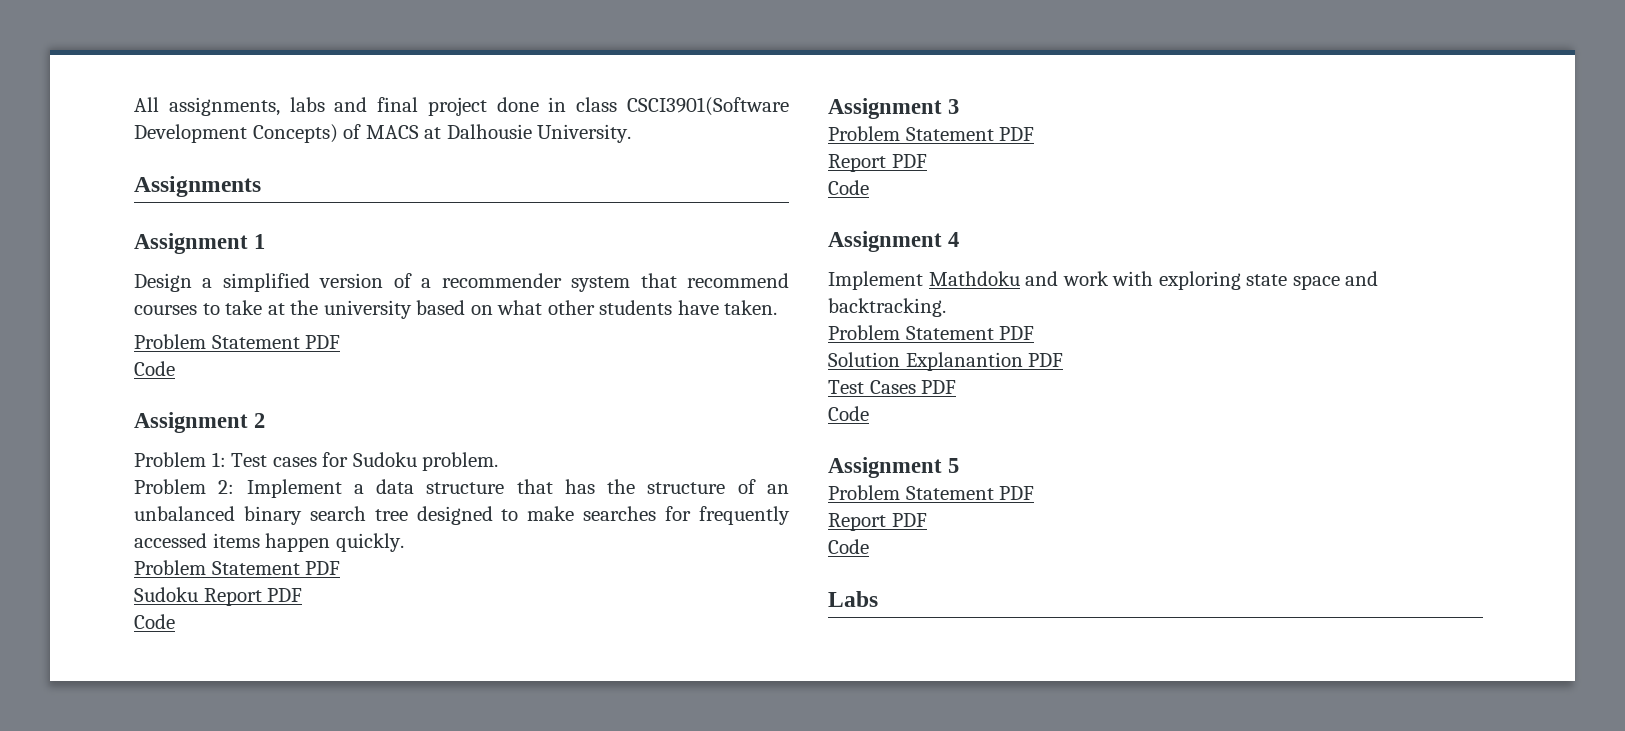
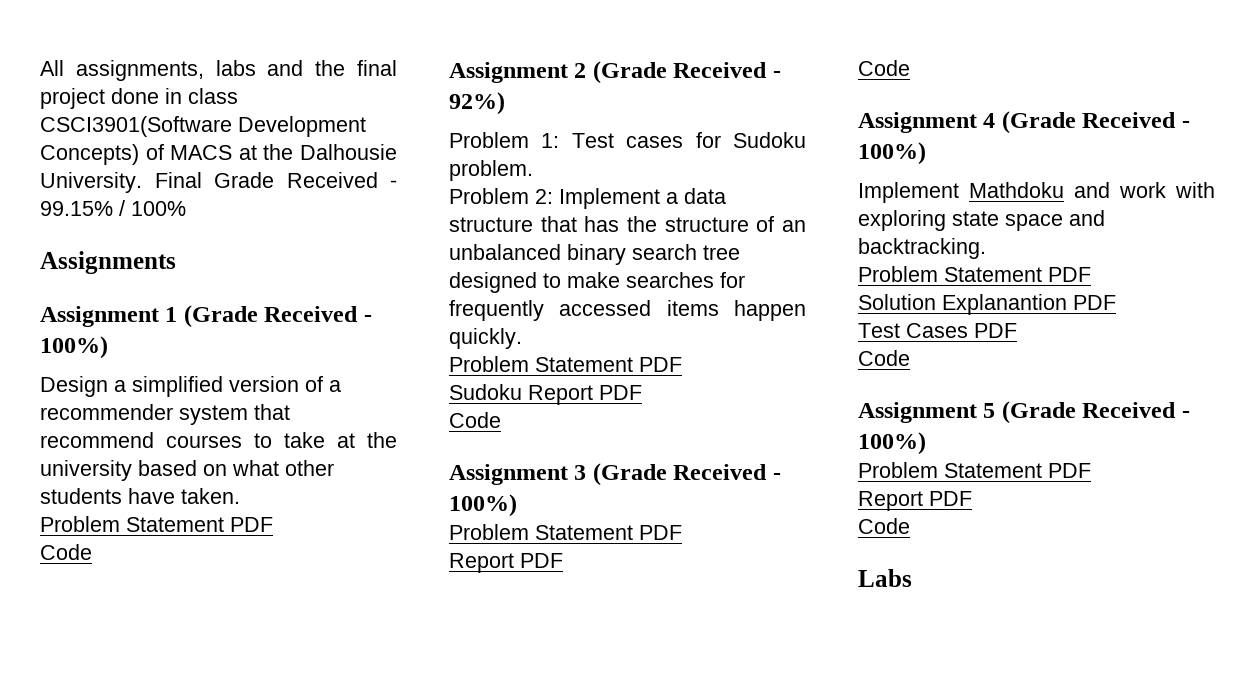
- All assignments, labs and final project done in class CSCI3901(Software Development Concepts) of MACS at Dalhousie University.
+ All assignments, labs and the final project done in class CSCI3901(Software Development Concepts) of MACS at the Dalhousie University. Final Grade Received - 99.15% / 100%
- Assignment 1
+ Assignment 1 (Grade Received - 100%)
- Assignment 2
+ Assignment 2 (Grade Received - 92%)
- Assignment 3
+ Assignment 3 (Grade Received - 100%)
- Assignment 4
+ Assignment 4 (Grade Received - 100%)
- Assignment 5
+ Assignment 5 (Grade Received - 100%)

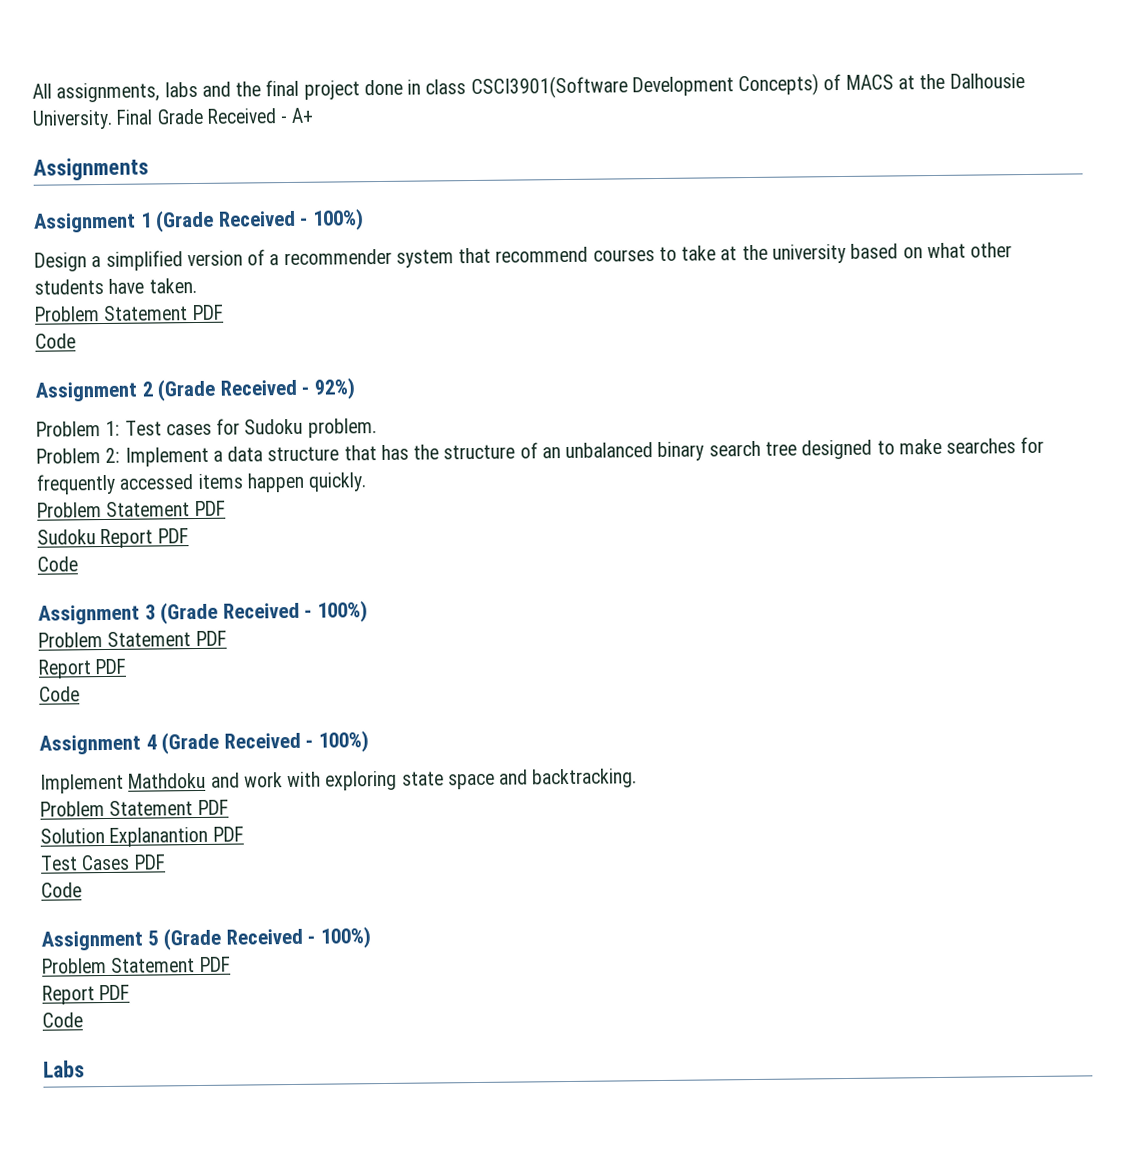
- Final Grade Received - 99.15% / 100%
+ Final Grade Received - A+

